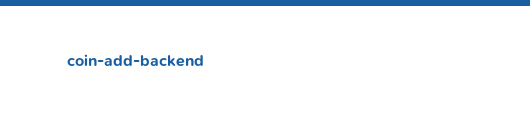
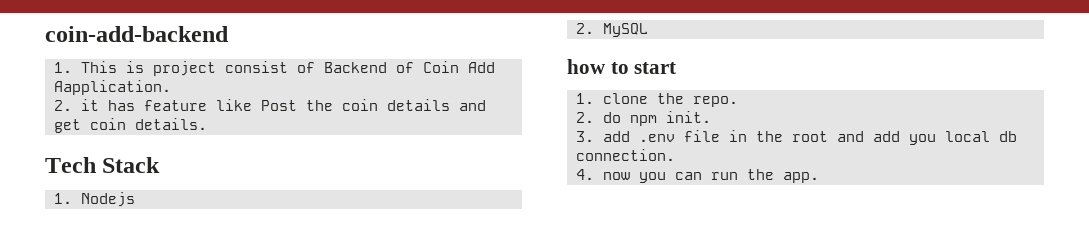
+ 1. This is project consist of Backend of Coin Add Aapplication.
+ 2. it has feature like Post the coin details and get coin details.
+ Tech Stack
+ 1. Nodejs
+ 2. MySQL
+ how to start
+ 1. clone the repo.
+ 2. do npm init.
+ 3. add .env file in the root and add you local db connection.
+ 4. now you can run the app.

